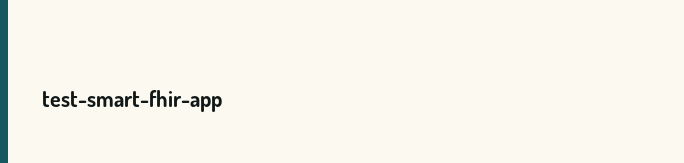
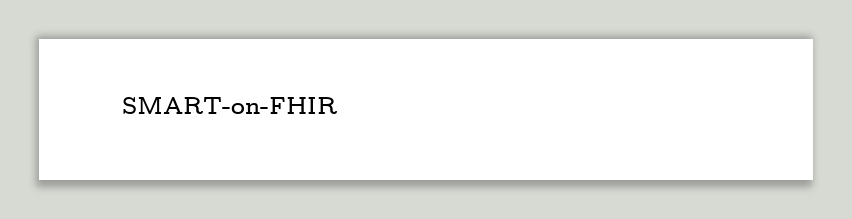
- test-smart-fhir-app
+ SMART-on-FHIR

